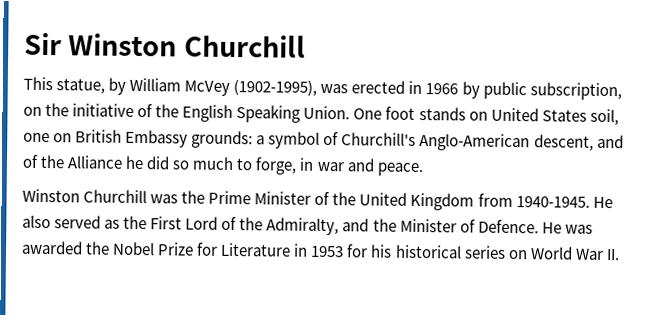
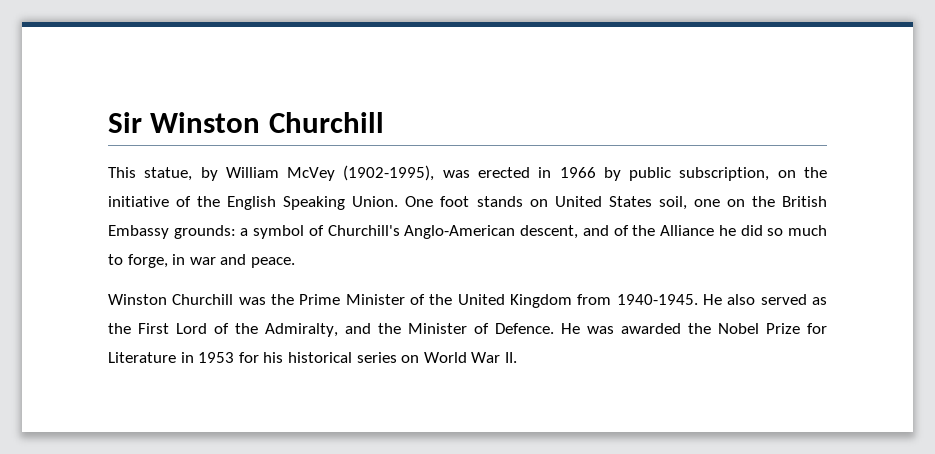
- One foot stands on United States soil, one on British Embassy grounds: a symbol of Churchill's Anglo-American descent, and of the Alliance he did so much to forge, in war and peace.
+ One foot stands on United States soil, one on the British Embassy grounds: a symbol of Churchill's Anglo-American descent, and of the Alliance he did so much to forge, in war and peace.

